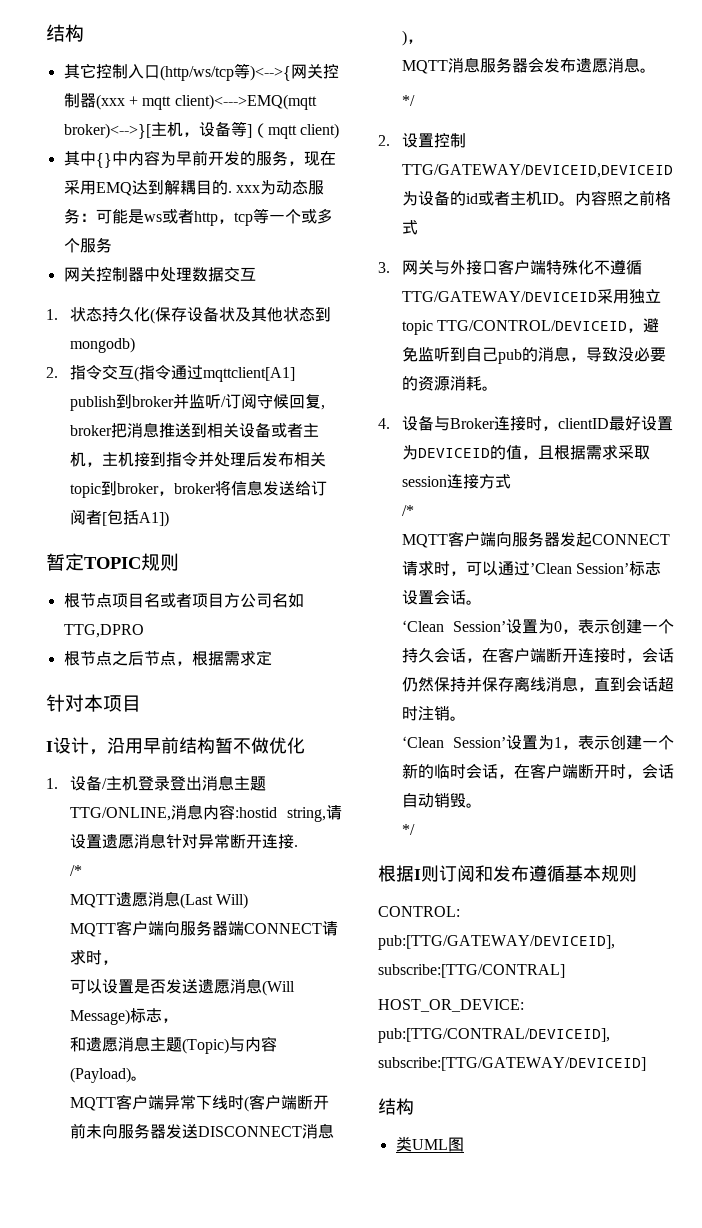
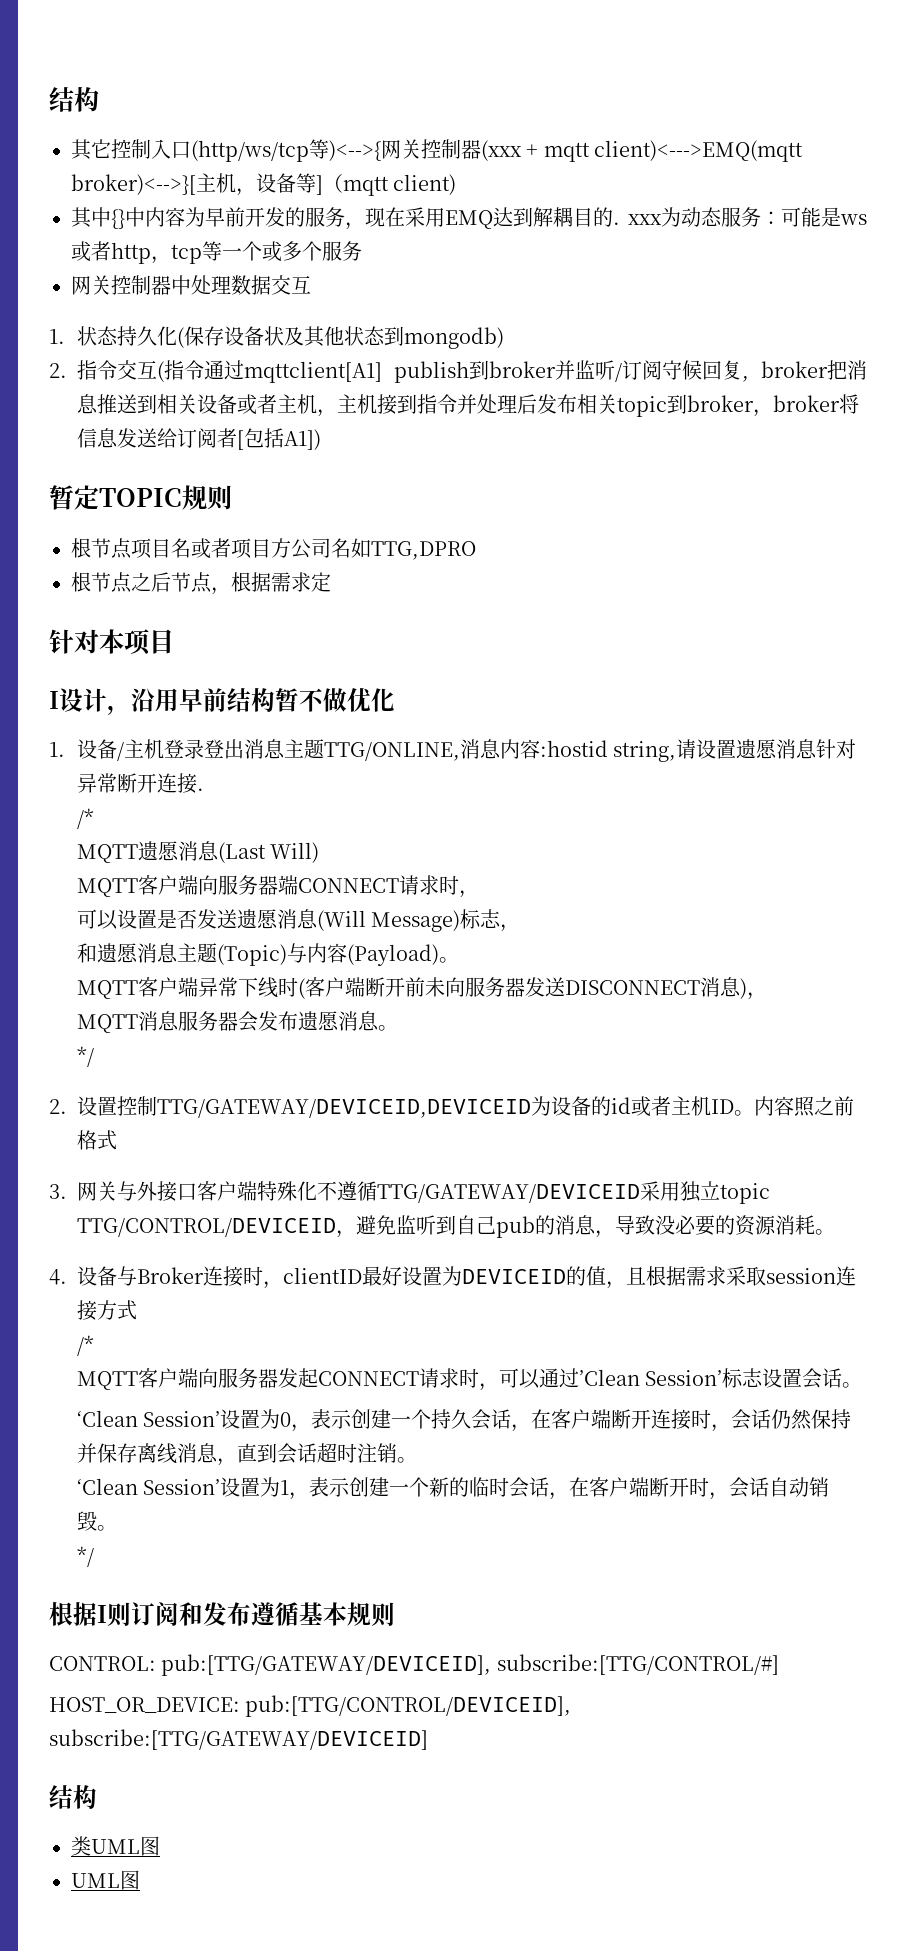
- CONTROL: pub:[TTG/GATEWAY/DEVICEID], subscribe:[TTG/CONTRAL]
+ CONTROL: pub:[TTG/GATEWAY/DEVICEID], subscribe:[TTG/CONTROL/#]
- HOST_OR_DEVICE: pub:[TTG/CONTRAL/DEVICEID], subscribe:[TTG/GATEWAY/DEVICEID]
+ HOST_OR_DEVICE: pub:[TTG/CONTROL/DEVICEID], subscribe:[TTG/GATEWAY/DEVICEID]
  类UML图
+ UML图

